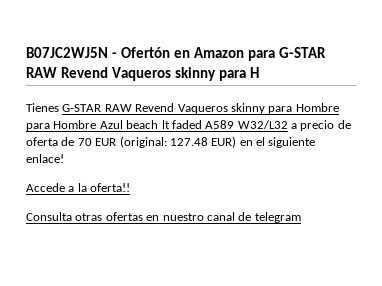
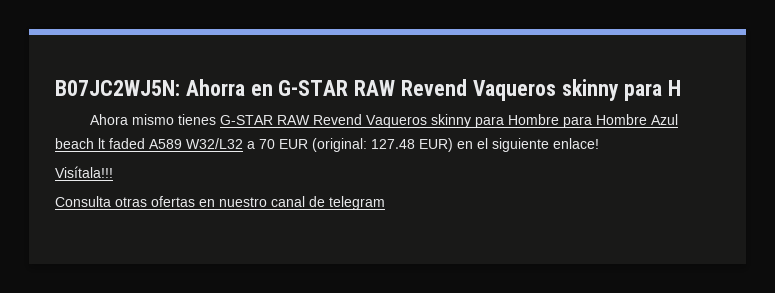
- B07JC2WJ5N - Ofertón en Amazon para G-STAR RAW Revend Vaqueros skinny para H
+ B07JC2WJ5N: Ahorra en G-STAR RAW Revend Vaqueros skinny para H
- Tienes G-STAR RAW Revend Vaqueros skinny para Hombre para Hombre Azul beach lt faded A589 W32/L32 a precio de oferta de 70 EUR (original: 127.48 EUR) en el siguiente enlace!
+ Ahora mismo tienes G-STAR RAW Revend Vaqueros skinny para Hombre para Hombre Azul beach lt faded A589 W32/L32 a 70 EUR (original: 127.48 EUR) en el siguiente enlace!
- Accede a la oferta!!
+ Visítala!!!

